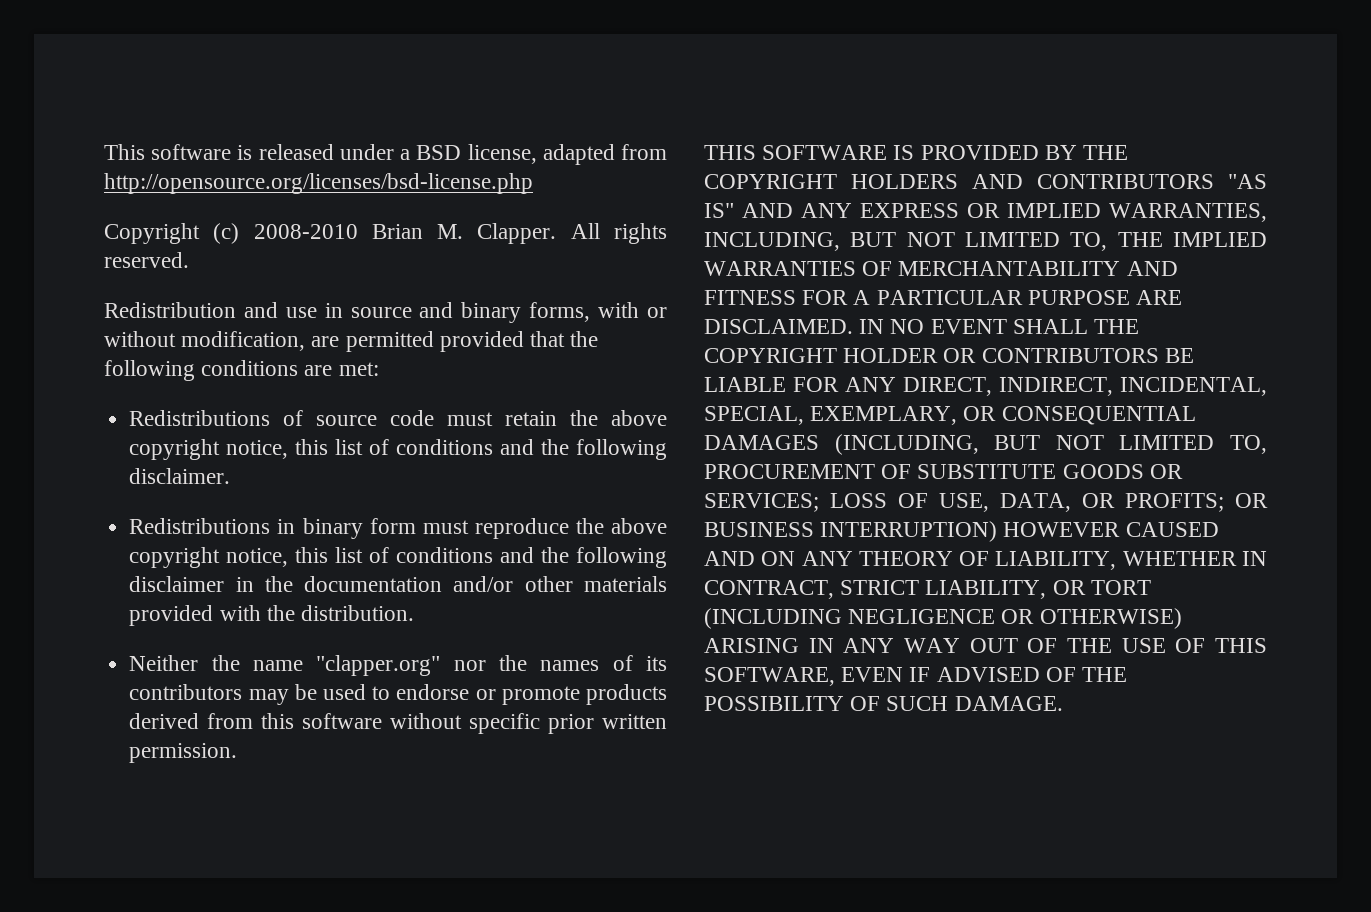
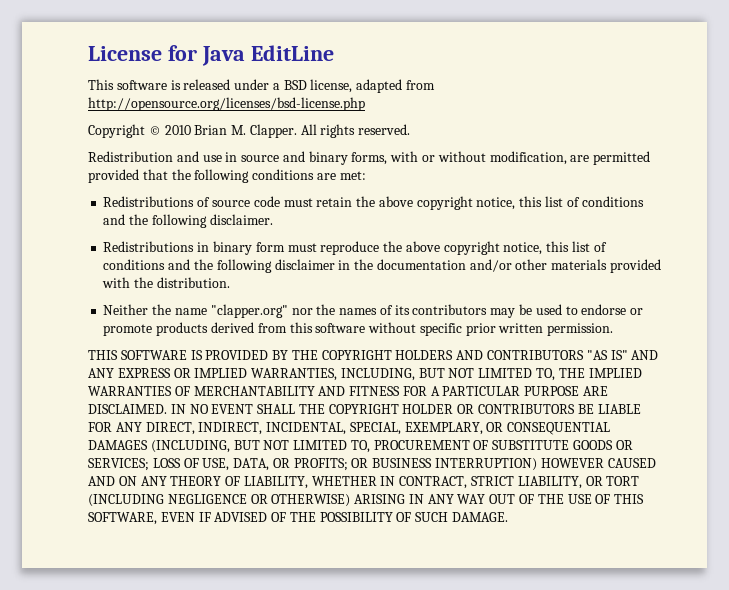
+ License for Java EditLine
- Copyright (c) 2008-2010 Brian M. Clapper.
+ Copyright © 2010 Brian M. Clapper.

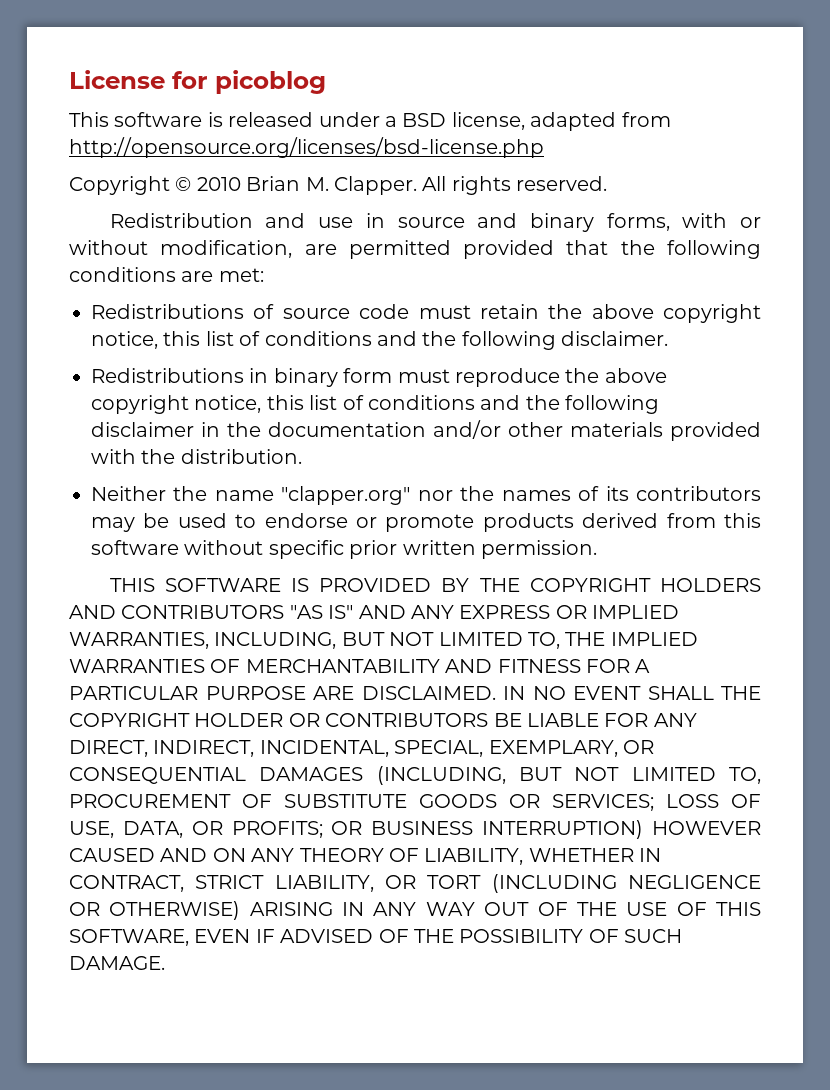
- License for Java EditLine
+ License for picoblog

